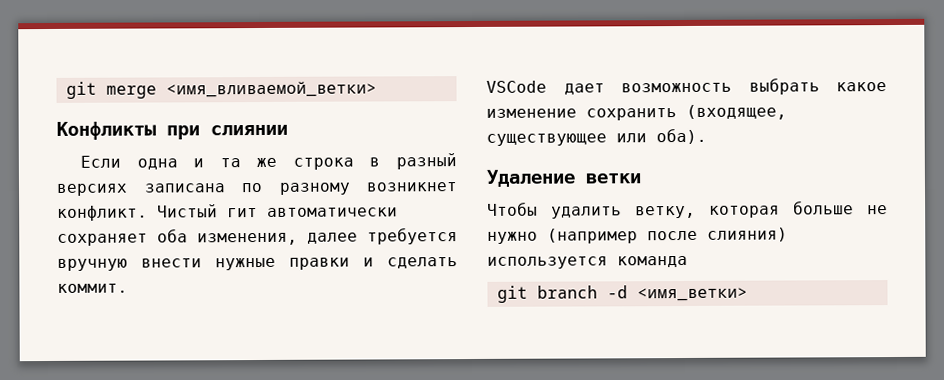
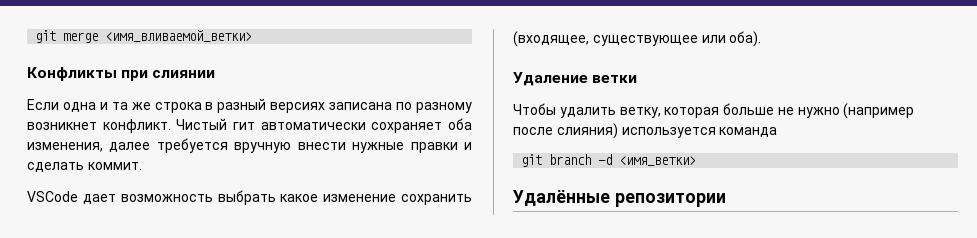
+ Удалённые репозитории

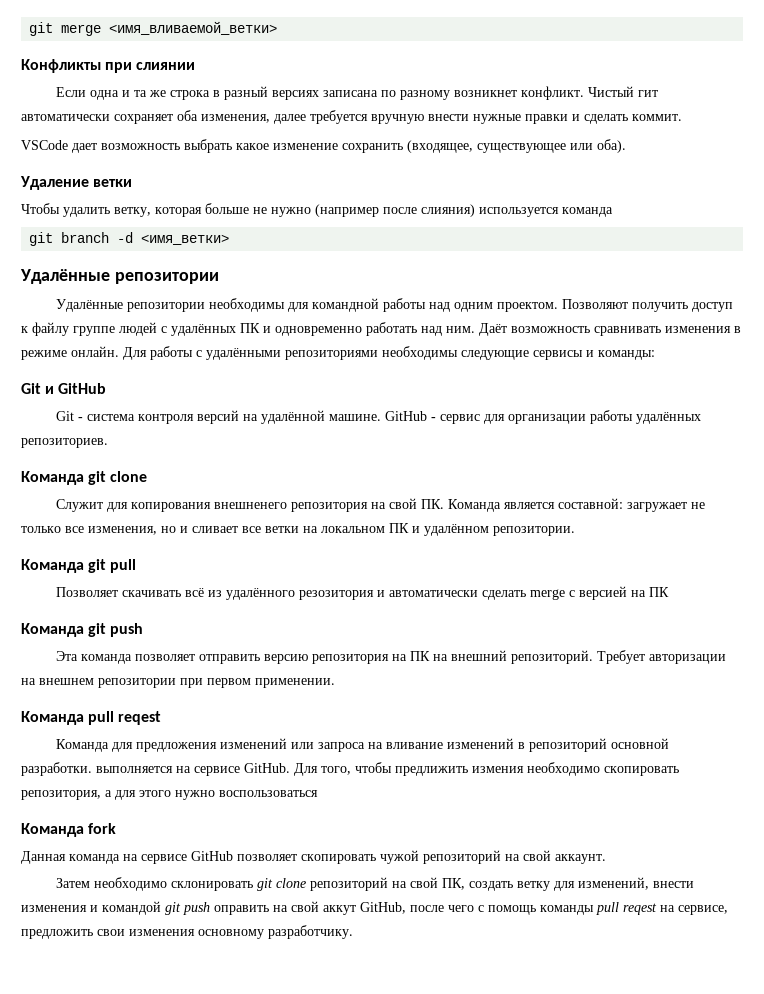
+ Удалённые репозитории необходимы для командной работы над одним проектом. Позволяют получить доступ к файлу группе людей с удалённых ПК и одновременно работать над ним. Даёт возможность сравнивать изменения в режиме онлайн. Для работы с удалёнными репозиториями необходимы следующие сервисы и команды:
+ Git и GitHub
+ Git - система контроля версий на удалённой машине. GitHub - сервис для организации работы удалённых репозиториев.
+ Команда git clone
+ Служит для копирования внешненего репозитория на свой ПК. Команда является составной: загружает не только все изменения, но и сливает все ветки на локальном ПК и удалённом репозитории.
+ Команда git pull
+ Позволяет скачивать всё из удалённого резозитория и автоматически сделать merge с версией на ПК
+ Команда git push
+ Эта команда позволяет отправить версию репозитория на ПК на внешний репозиторий. Требует авторизации на внешнем репозитории при первом применении.
+ Команда pull reqest
+ Команда для предложения изменений или запроса на вливание изменений в репозиторий основной разработки. выполняется на сервисе GitHub. Для того, чтобы предлижить измения необходимо скопировать репозитория, а для этого нужно воспользоваться
+ Команда fork
+ Данная команда на сервисе GitHub позволяет скопировать чужой репозиторий на свой аккаунт.
+ Затем необходимо склонировать git clone репозиторий на свой ПК, создать ветку для изменений, внести изменения и командой git push оправить на свой аккут GitHub, после чего с помощь команды pull reqest на сервисе, предложить свои изменения основному разработчику.

